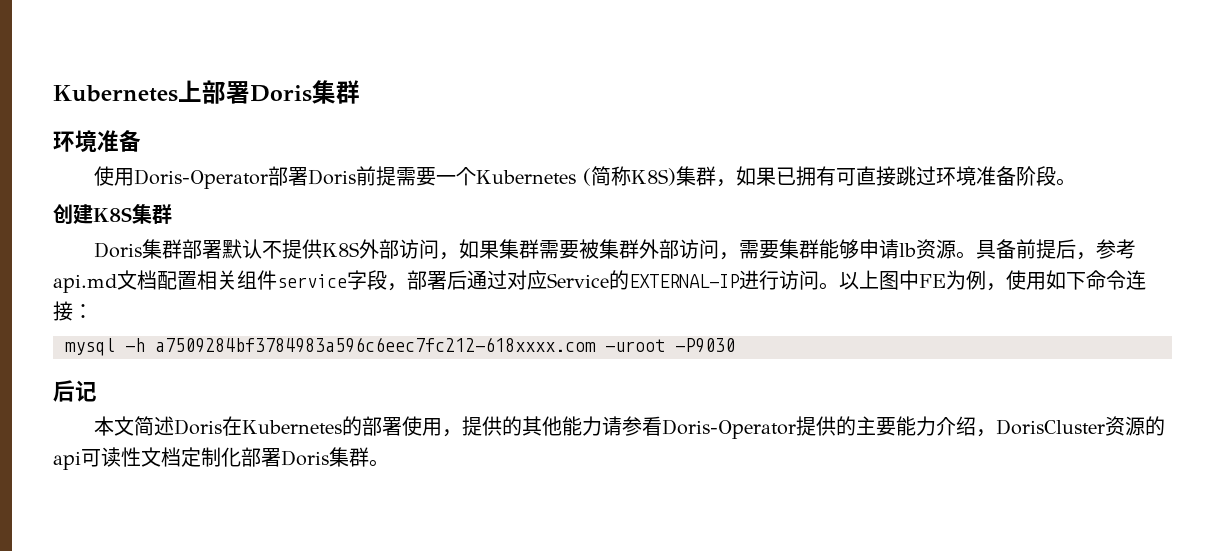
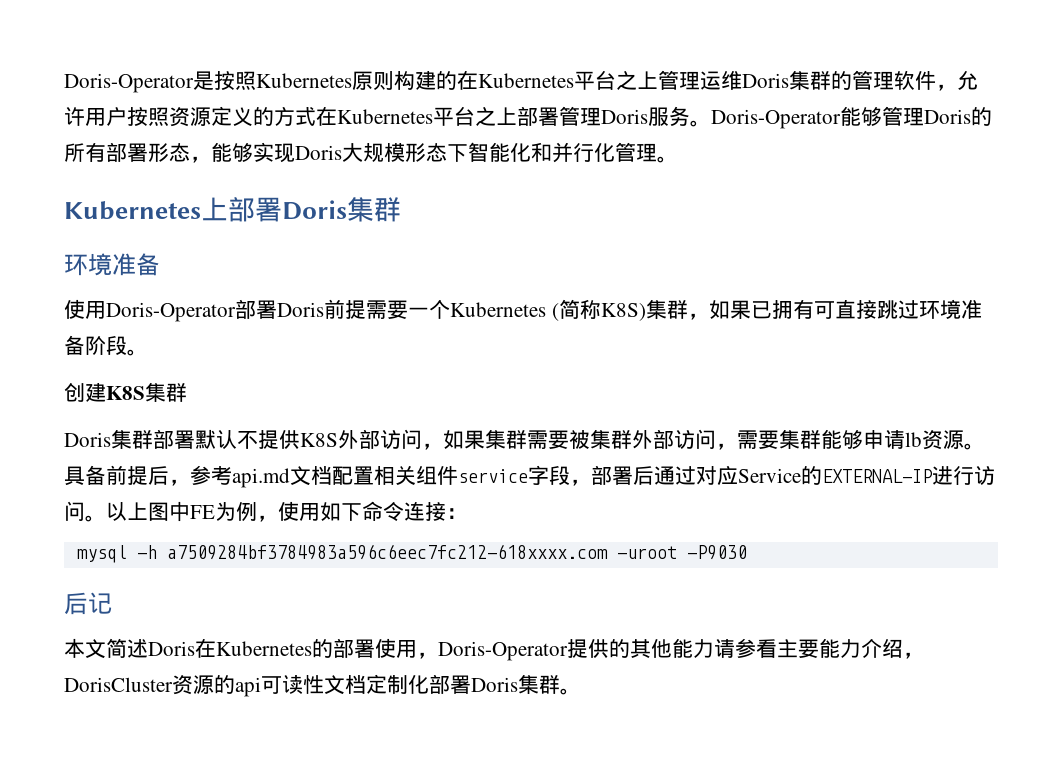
+ Doris-Operator是按照Kubernetes原则构建的在Kubernetes平台之上管理运维Doris集群的管理软件，允许用户按照资源定义的方式在Kubernetes平台之上部署管理Doris服务。Doris-Operator能够管理Doris的所有部署形态，能够实现Doris大规模形态下智能化和并行化管理。
- 本文简述Doris在Kubernetes的部署使用，提供的其他能力请参看Doris-Operator提供的主要能力介绍，DorisCluster资源的api可读性文档定制化部署Doris集群。
+ 本文简述Doris在Kubernetes的部署使用，Doris-Operator提供的其他能力请参看主要能力介绍，DorisCluster资源的api可读性文档定制化部署Doris集群。

